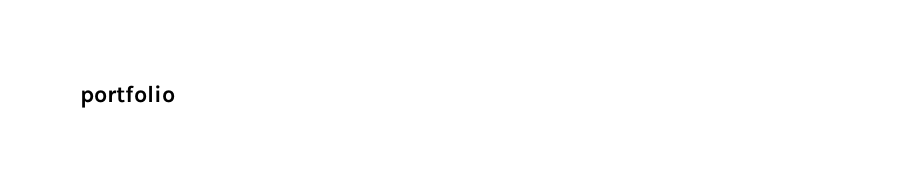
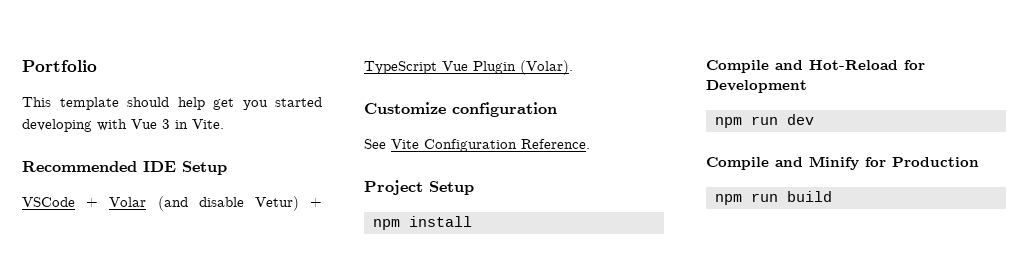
- portfolio
+ Portfolio
+ This template should help get you started developing with Vue 3 in Vite.
+ Recommended IDE Setup
+ VSCode + Volar (and disable Vetur) + TypeScript Vue Plugin (Volar).
+ Customize configuration
+ See Vite Configuration Reference.
+ Project Setup
+ npm install
+ Compile and Hot-Reload for Development
+ npm run dev
+ Compile and Minify for Production
+ npm run build

